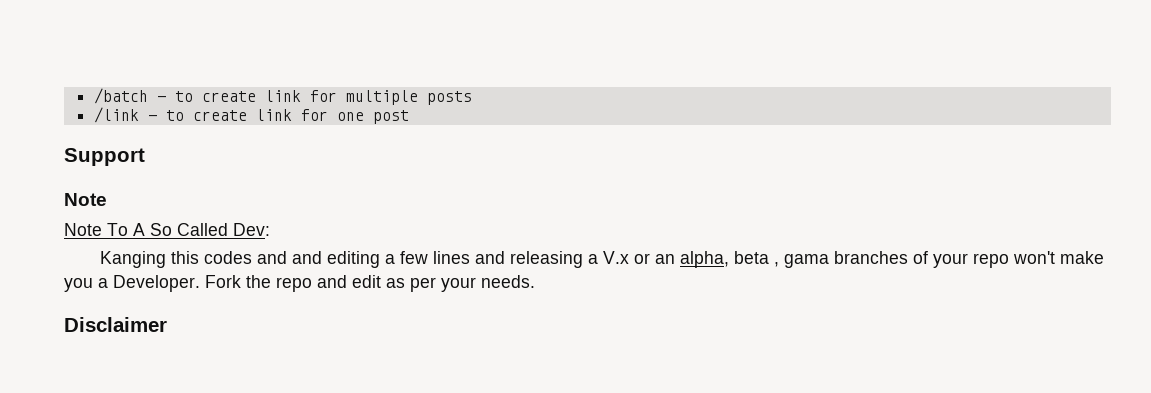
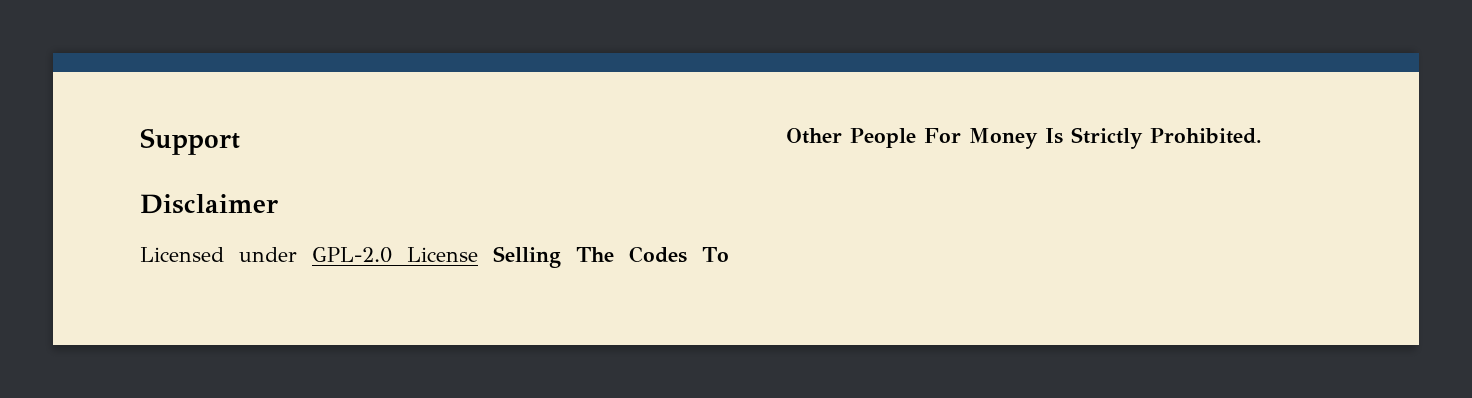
- /batch - to create link for multiple posts
- /link - to create link for one post
  Support
- Note
- Note To A So Called Dev:
- Kanging this codes and and editing a few lines and releasing a V.x or an alpha, beta , gama branches of your repo won't make you a Developer. Fork the repo and edit as per your needs.
  Disclaimer
+ Licensed under GPL-2.0 License Selling The Codes To Other People For Money Is Strictly Prohibited.

